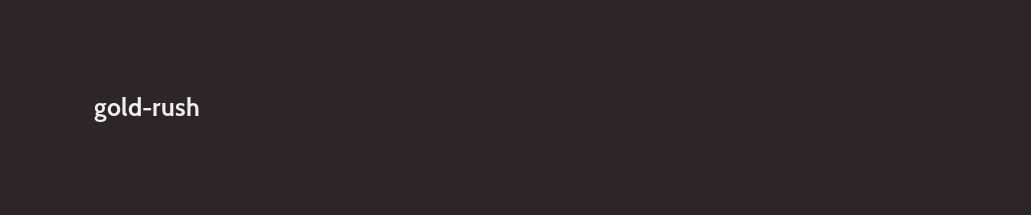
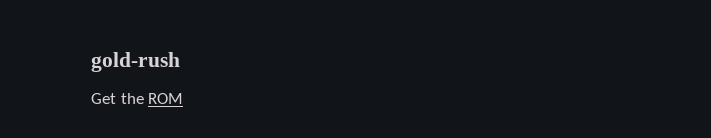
+ Get the ROM

